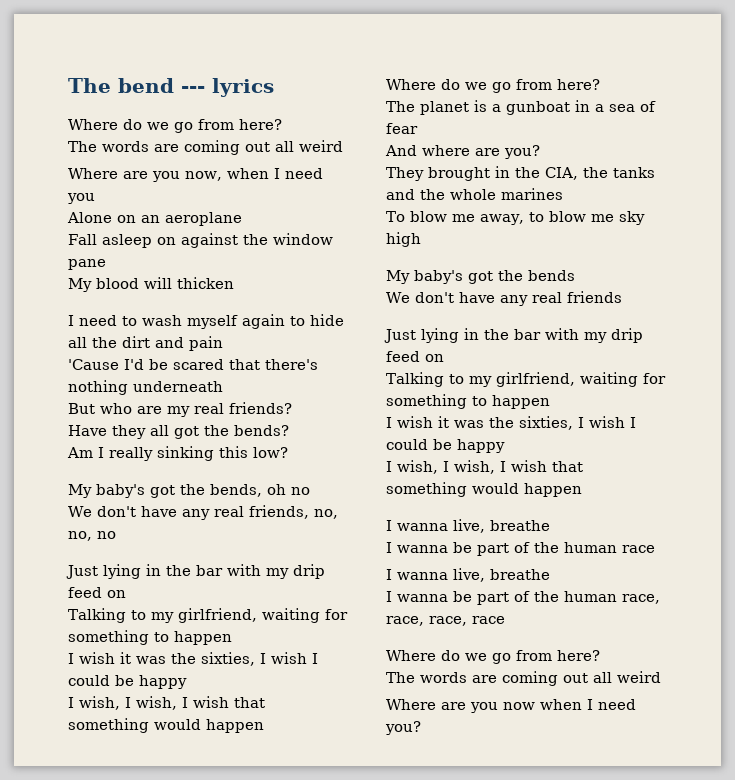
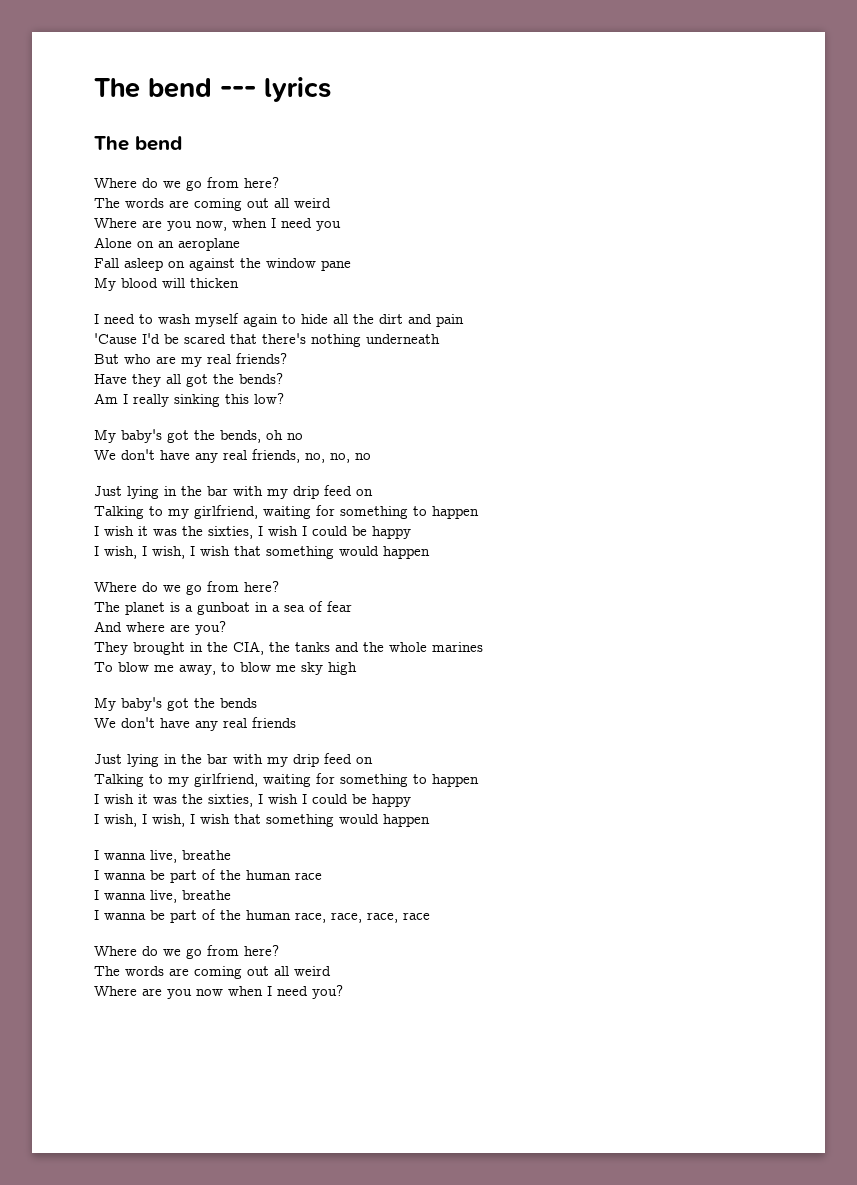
  The bend --- lyrics
+ The bend

